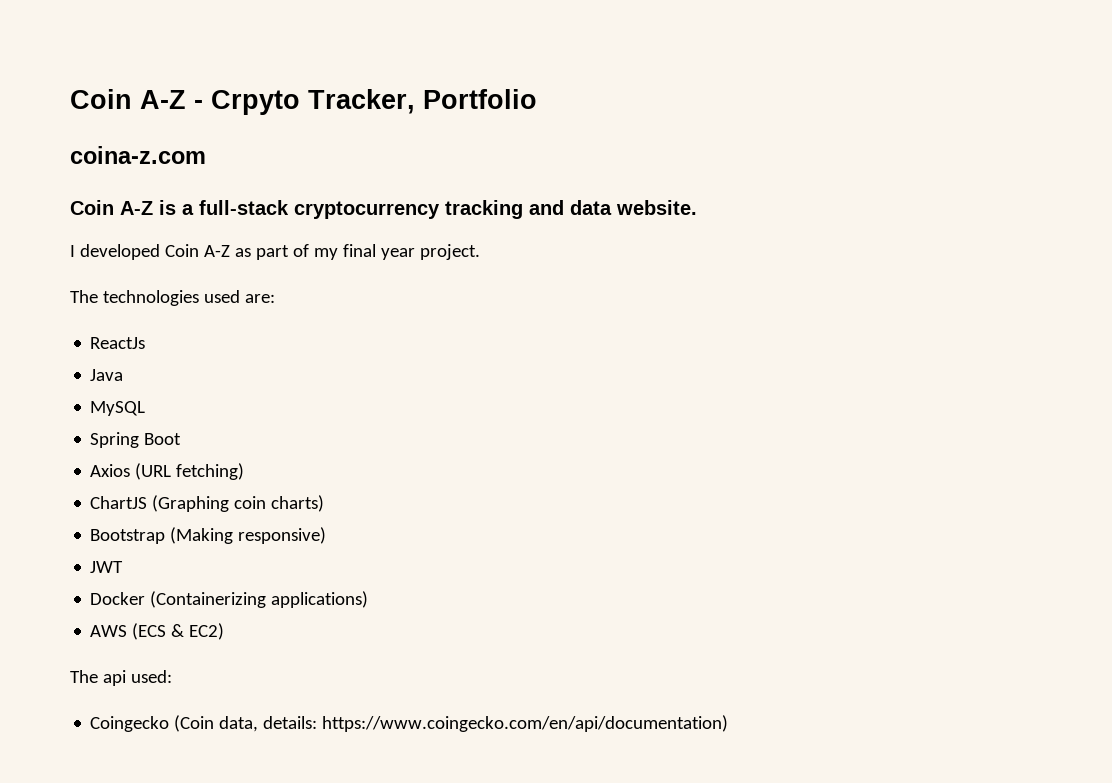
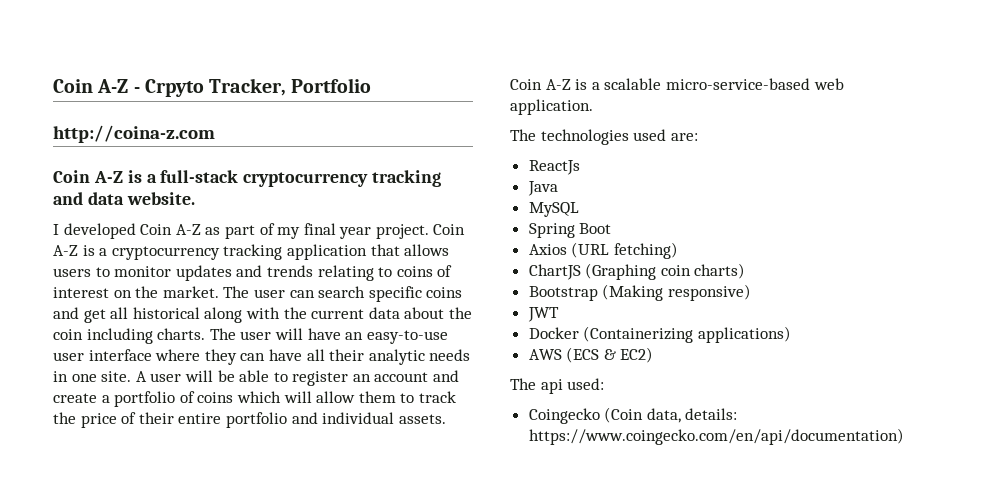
- coina-z.com
+ http://coina-z.com
+ Coin A-Z is a cryptocurrency tracking application that allows users to monitor updates and trends relating to coins of interest on the market. The user can search specific coins and get all historical along with the current data about the coin including charts. The user will have an easy-to-use user interface where they can have all their analytic needs in one site. A user will be able to register an account and create a portfolio of coins which will allow them to track the price of their entire portfolio and individual assets. Coin A-Z is a scalable micro-service-based web application.

